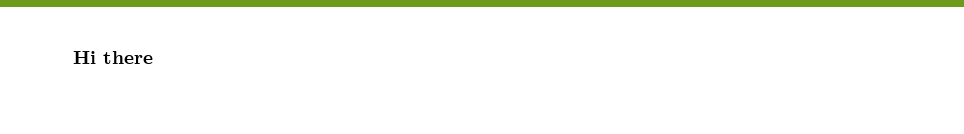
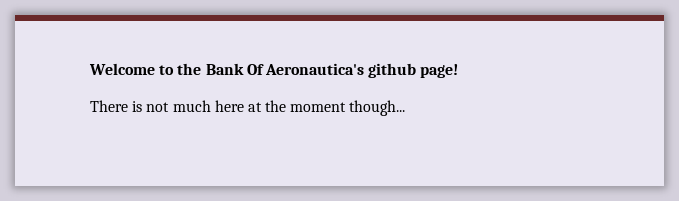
- Hi there
+ Welcome to the Bank Of Aeronautica's github page!
+ There is not much here at the moment though...

